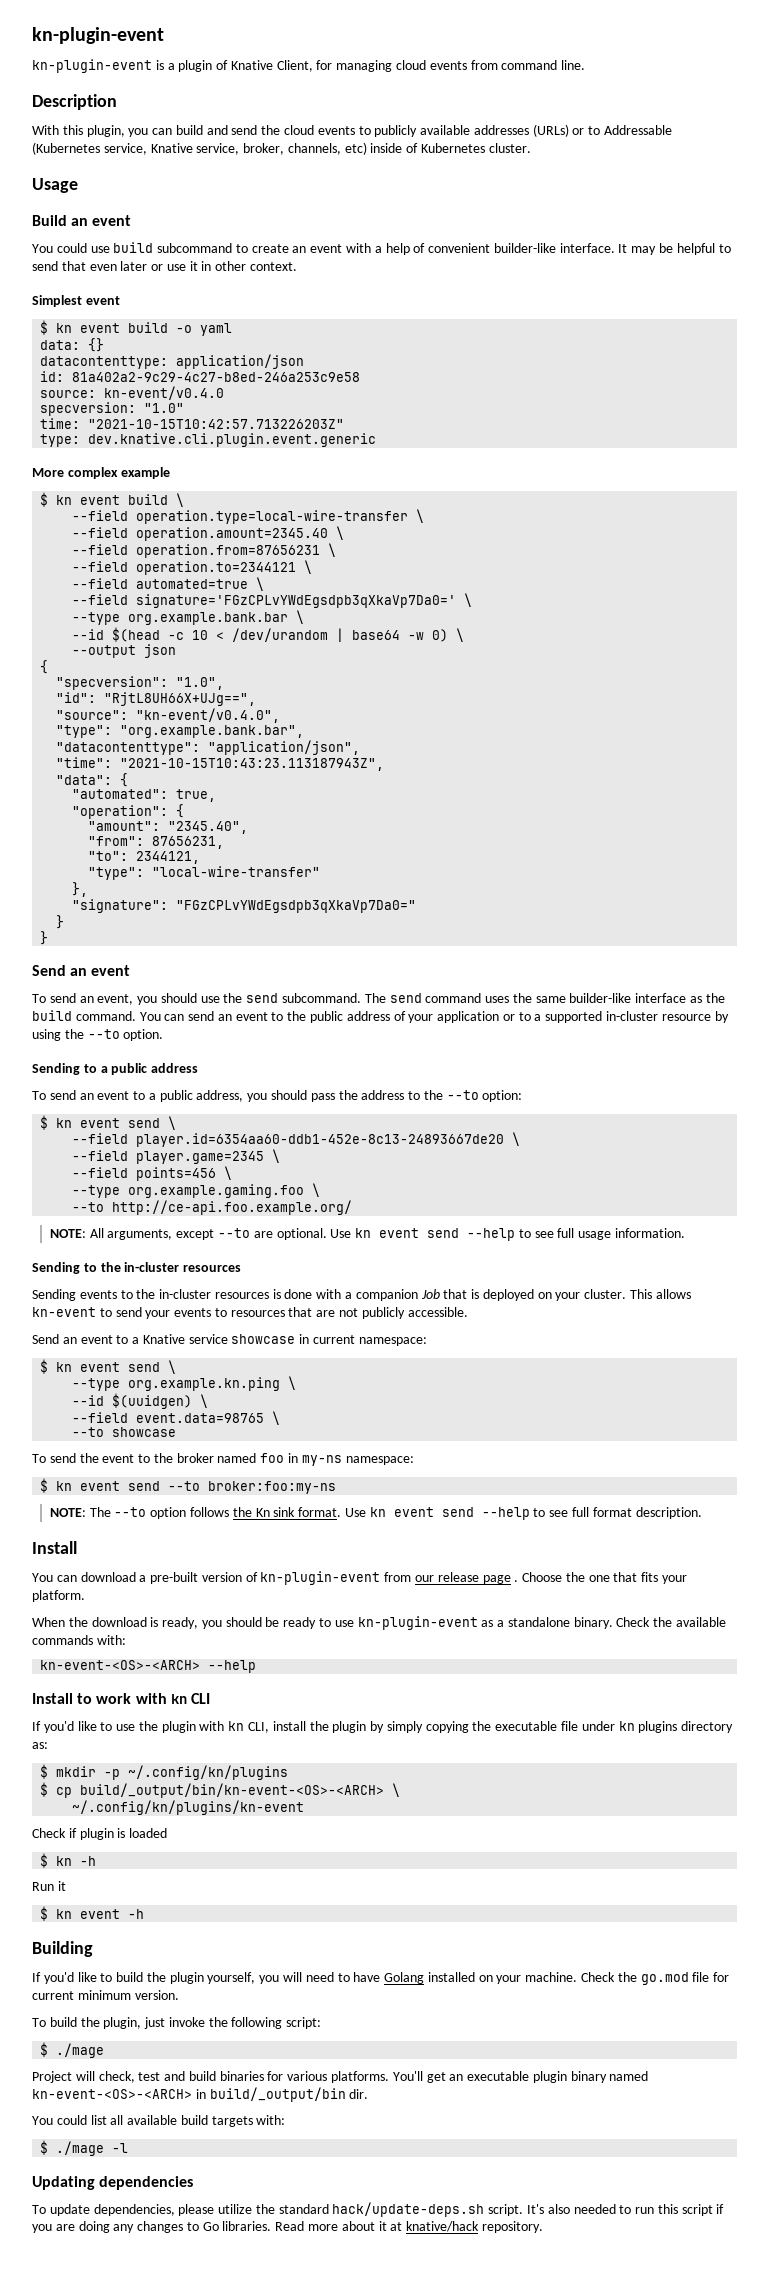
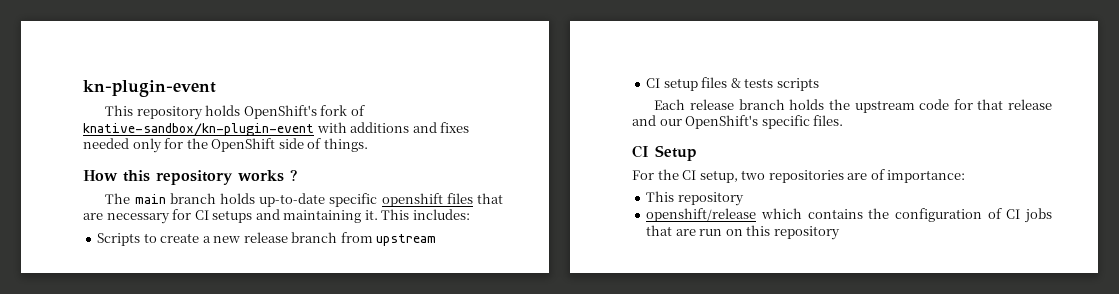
- kn-plugin-event is a plugin of Knative Client, for managing cloud events from command line.
- Description
- With this plugin, you can build and send the cloud events to publicly available addresses (URLs) or to Addressable (Kubernetes service, Knative service, broker, channels, etc) inside of Kubernetes cluster.
- Usage
- Build an event
- You could use build subcommand to create an event with a help of convenient builder-like interface. It may be helpful to send that even later or use it in other context.
- Simplest event
- $ kn event build -o yaml
- data: {}
- datacontenttype: application/json
- id: 81a402a2-9c29-4c27-b8ed-246a253c9e58
- source: kn-event/v0.4.0
- specversion: "1.0"
- time: "2021-10-15T10:42:57.713226203Z"
- type: dev.knative.cli.plugin.event.generic
- More complex example
- $ kn event build \
- --field operation.type=local-wire-transfer \
- --field operation.amount=2345.40 \
- --field operation.from=87656231 \
- --field operation.to=2344121 \
- --field automated=true \
- --field signature='FGzCPLvYWdEgsdpb3qXkaVp7Da0=' \
- --type org.example.bank.bar \
- --id $(head -c 10 < /dev/urandom | base64 -w 0) \
- --output json
- {
- "specversion": "1.0",
- "id": "RjtL8UH66X+UJg==",
- "source": "kn-event/v0.4.0",
- "type": "org.example.bank.bar",
- "datacontenttype": "application/json",
- "time": "2021-10-15T10:43:23.113187943Z",
- "data": {
- "automated": true,
- "operation": {
- "amount": "2345.40",
- "from": 87656231,
- "to": 2344121,
- "type": "local-wire-transfer"
- },
- "signature": "FGzCPLvYWdEgsdpb3qXkaVp7Da0="
- }
- }
- Send an event
- To send an event, you should use the send subcommand. The send command uses the same builder-like interface as the build command. You can send an event to the public address of your application or to a supported in-cluster resource by using the --to option.
- Sending to a public address
- To send an event to a public address, you should pass the address to the --to option:
- $ kn event send \
- --field player.id=6354aa60-ddb1-452e-8c13-24893667de20 \
- --field player.game=2345 \
- --field points=456 \
- --type org.example.gaming.foo \
- --to http://ce-api.foo.example.org/
- NOTE: All arguments, except --to are optional. Use kn event send --help to see full usage information.
- Sending to the in-cluster resources
- Sending events to the in-cluster resources is done with a companion Job that is deployed on your cluster. This allows kn-event to send your events to resources that are not publicly accessible.
- Send an event to a Knative service showcase in current namespace:
- $ kn event send \
- --type org.example.kn.ping \
- --id $(uuidgen) \
- --field event.data=98765 \
- --to showcase
- To send the event to the broker named foo in my-ns namespace:
- $ kn event send --to broker:foo:my-ns
- NOTE: The --to option follows the Kn sink format. Use kn event send --help to see full format description.
- Install
- You can download a pre-built version of kn-plugin-event from our release page . Choose the one that fits your platform.
- When the download is ready, you should be ready to use kn-plugin-event as a standalone binary. Check the available commands with:
- kn-event-<OS>-<ARCH> --help
- Install to work with kn CLI
- If you'd like to use the plugin with kn CLI, install the plugin by simply copying the executable file under kn plugins directory as:
- $ mkdir -p ~/.config/kn/plugins
- $ cp build/_output/bin/kn-event-<OS>-<ARCH> \
- ~/.config/kn/plugins/kn-event
- Check if plugin is loaded
- $ kn -h
- Run it
- $ kn event -h
- Building
- If you'd like to build the plugin yourself, you will need to have Golang installed on your machine. Check the go.mod file for current minimum version.
- To build the plugin, just invoke the following script:
- $ ./mage
- Project will check, test and build binaries for various platforms. You'll get an executable plugin binary named kn-event-<OS>-<ARCH> in build/_output/bin dir.
- You could list all available build targets with:
- $ ./mage -l
- Updating dependencies
- To update dependencies, please utilize the standard hack/update-deps.sh script. It's also needed to run this script if you are doing any changes to Go libraries. Read more about it at knative/hack repository.
+ This repository holds OpenShift's fork of knative-sandbox/kn-plugin-event with additions and fixes needed only for the OpenShift side of things.
+ How this repository works ?
+ The main branch holds up-to-date specific openshift files that are necessary for CI setups and maintaining it. This includes:
+ Scripts to create a new release branch from upstream
+ CI setup files & tests scripts
+ Each release branch holds the upstream code for that release and our OpenShift's specific files.
+ CI Setup
+ For the CI setup, two repositories are of importance:
+ This repository
+ openshift/release which contains the configuration of CI jobs that are run on this repository

